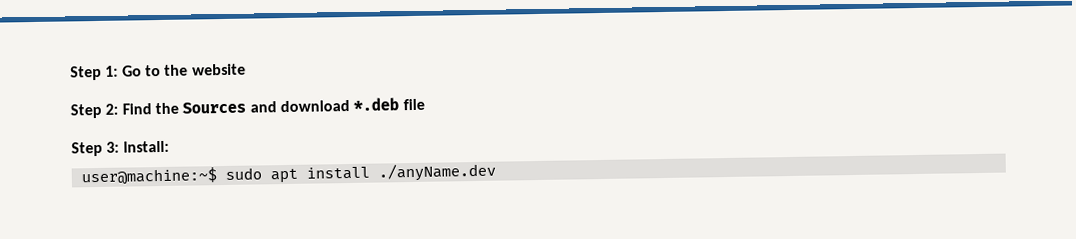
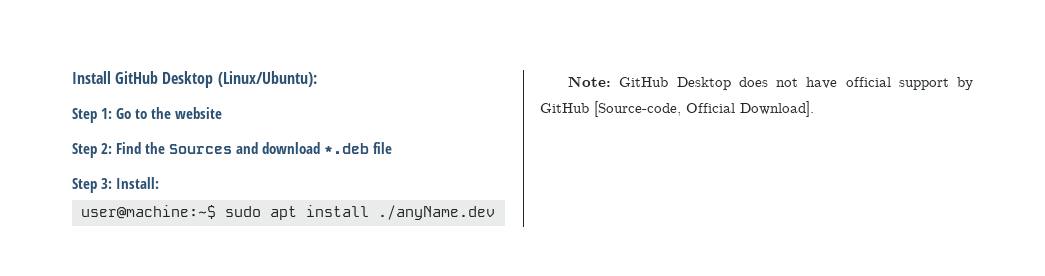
+ Install GitHub Desktop (Linux/Ubuntu):
+ Note: GitHub Desktop does not have official support by GitHub [Source-code, Official Download].

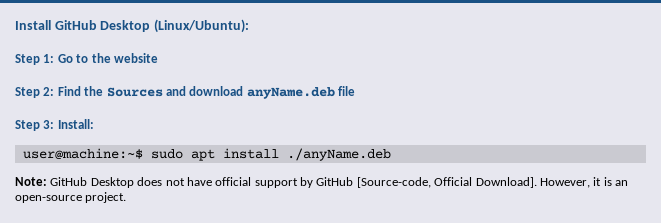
- Step 2: Find the Sources and download *.deb file
+ Step 2: Find the Sources and download anyName.deb file
- user@machine:~$ sudo apt install ./anyName.dev
+ user@machine:~$ sudo apt install ./anyName.deb
+ However, it is an open-source project.

